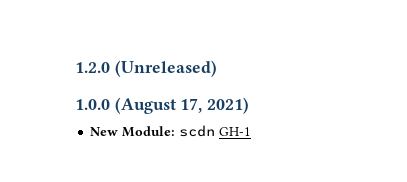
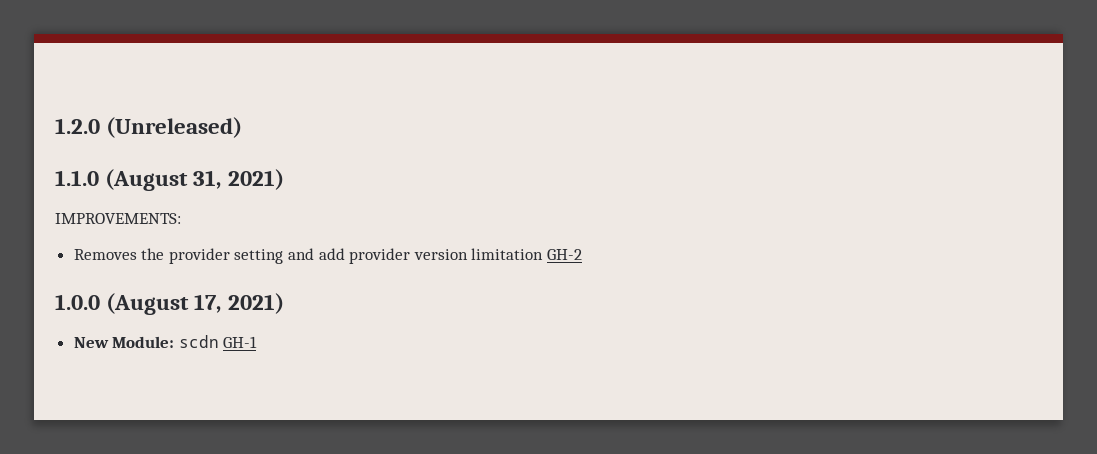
+ 1.1.0 (August 31, 2021)
+ IMPROVEMENTS:
+ Removes the provider setting and add provider version limitation GH-2

